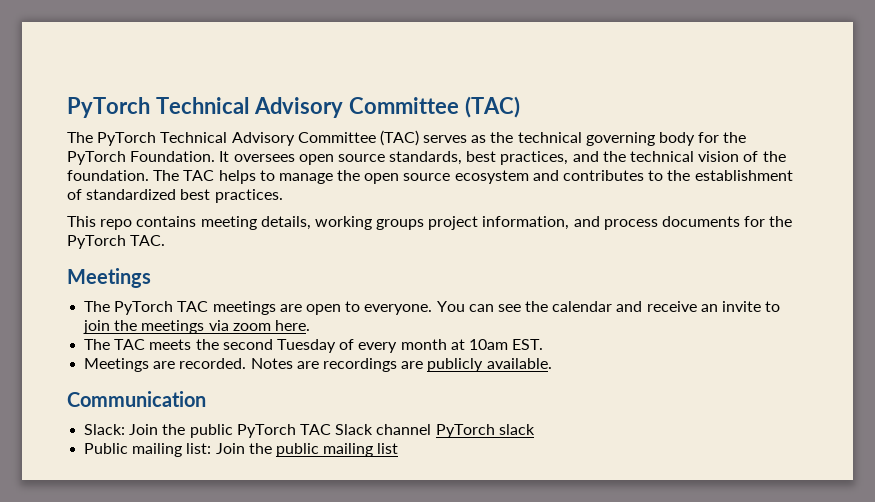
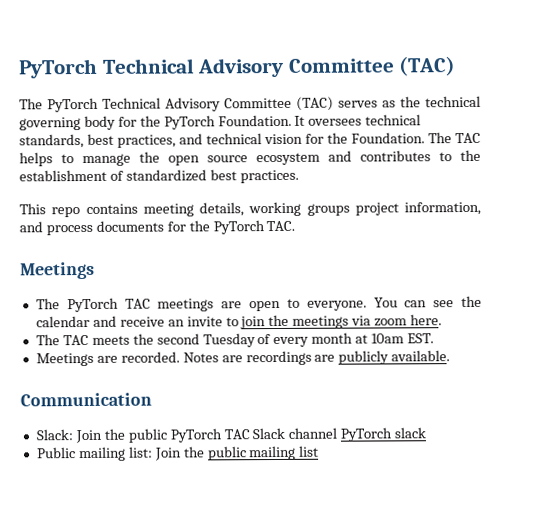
- It oversees open source standards, best practices, and the technical vision of the foundation.
+ It oversees technical standards, best practices, and technical vision for the Foundation.

